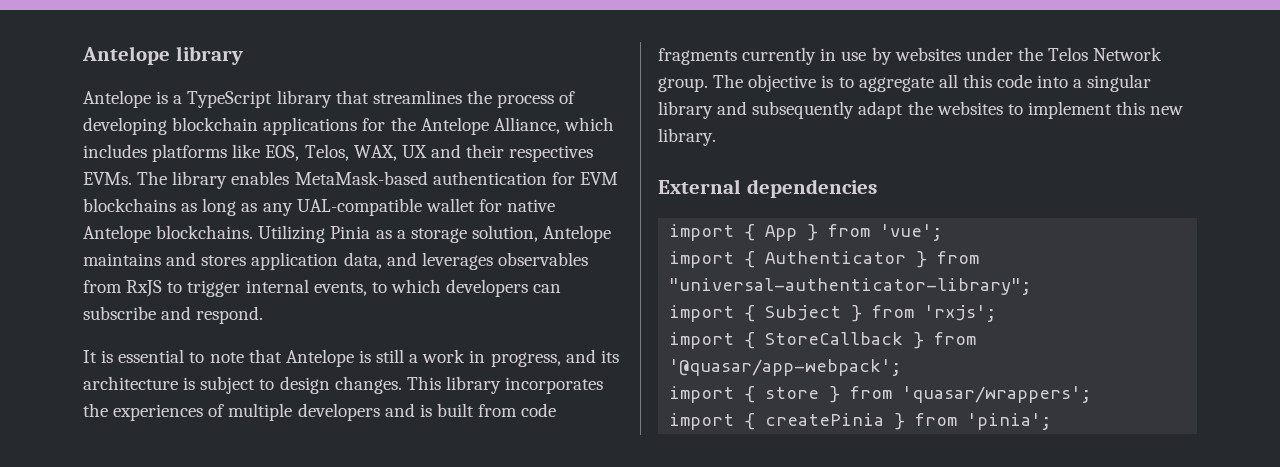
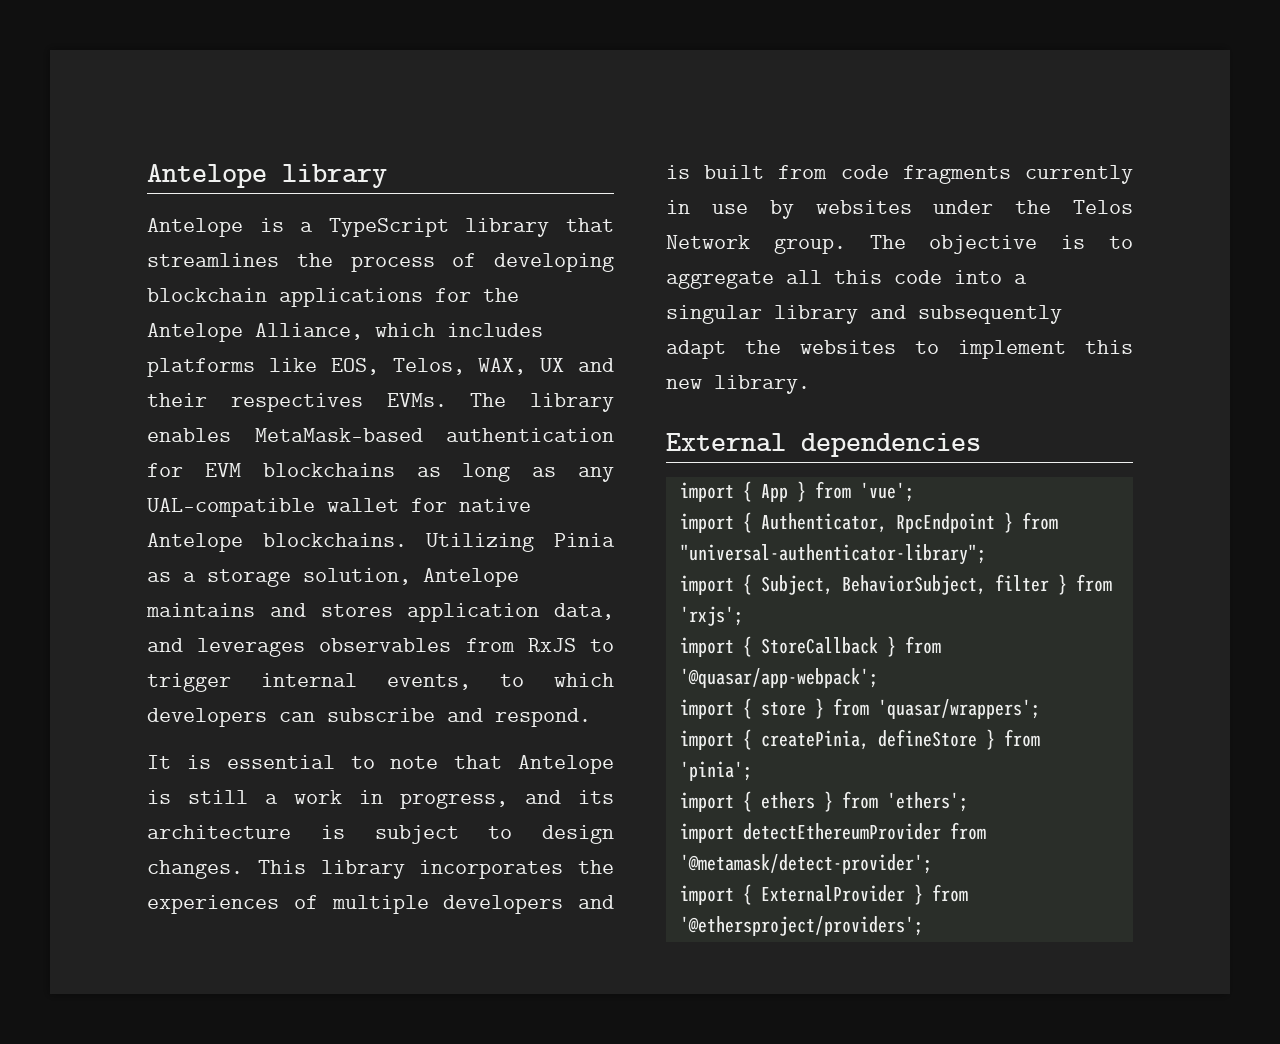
- import { Authenticator } from "universal-authenticator-library";
+ import { Authenticator, RpcEndpoint } from "universal-authenticator-library";
- import { Subject } from 'rxjs';
+ import { Subject, BehaviorSubject, filter } from 'rxjs';
- import { createPinia } from 'pinia';
+ import { createPinia, defineStore } from 'pinia';
+ import { ethers } from 'ethers';
+ import detectEthereumProvider from '@metamask/detect-provider';
+ import { ExternalProvider } from '@ethersproject/providers';

